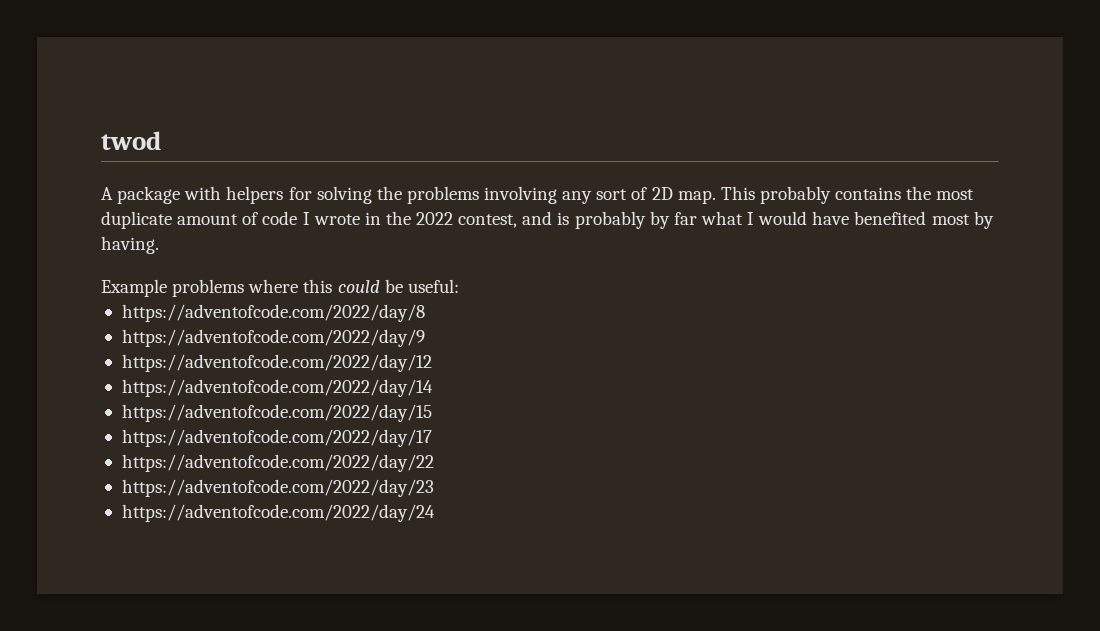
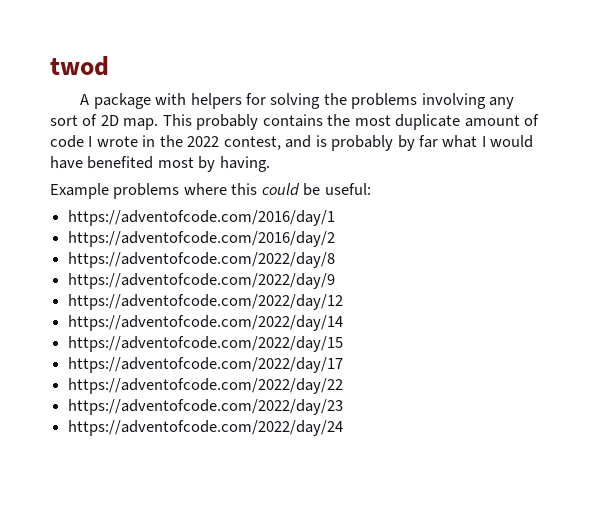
+ https://adventofcode.com/2016/day/1
+ https://adventofcode.com/2016/day/2

